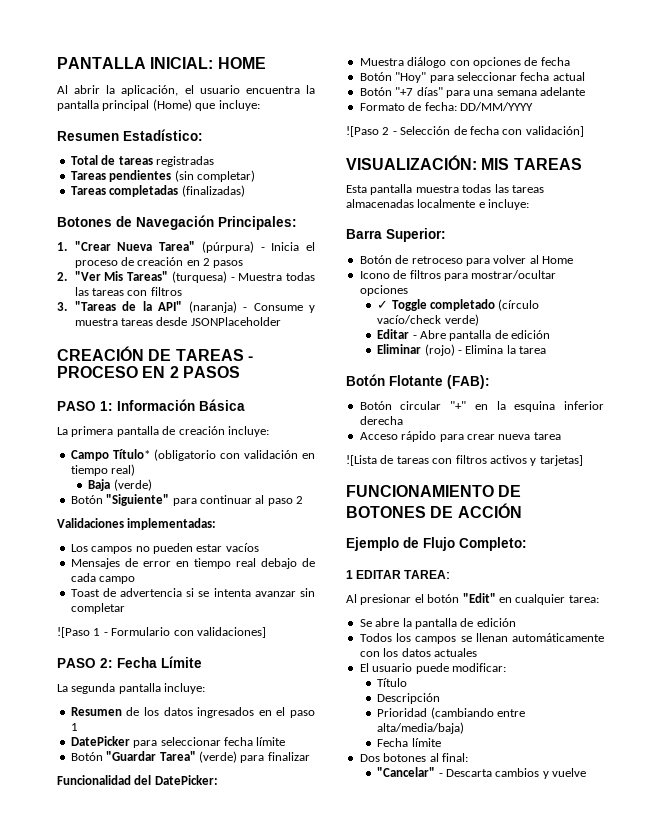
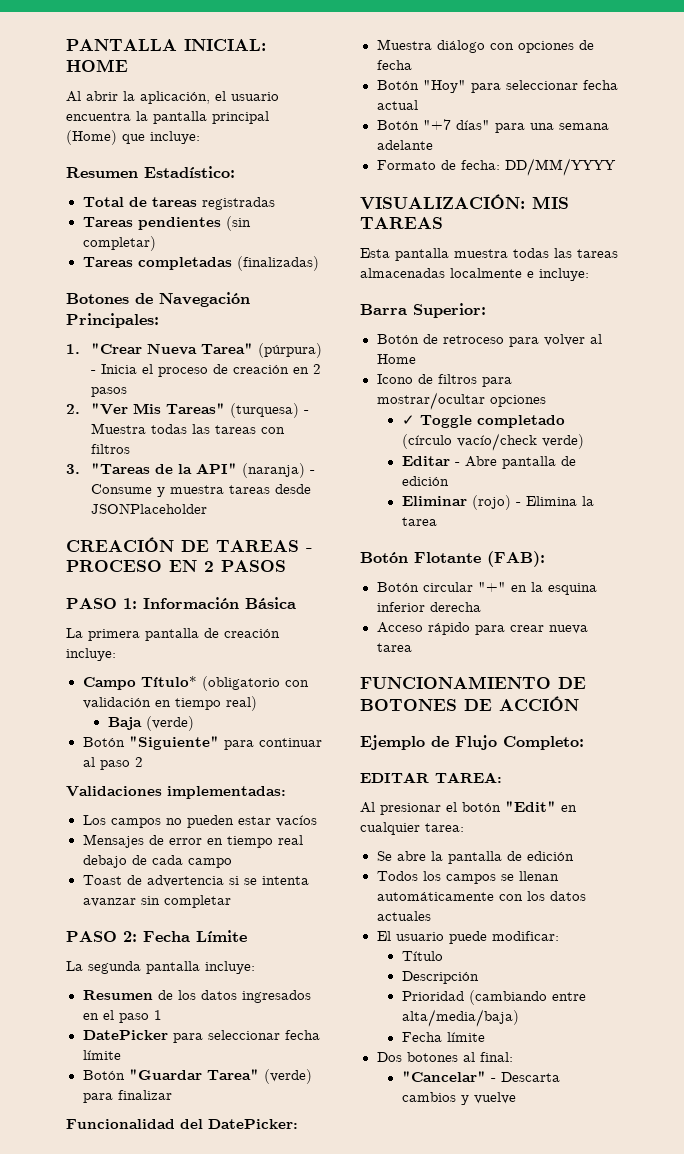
- ![Paso 1 - Formulario con validaciones]
- ![Paso 2 - Selección de fecha con validación]
- ![Lista de tareas con filtros activos y tarjetas]
- 1 EDITAR TAREA:
+ EDITAR TAREA:

